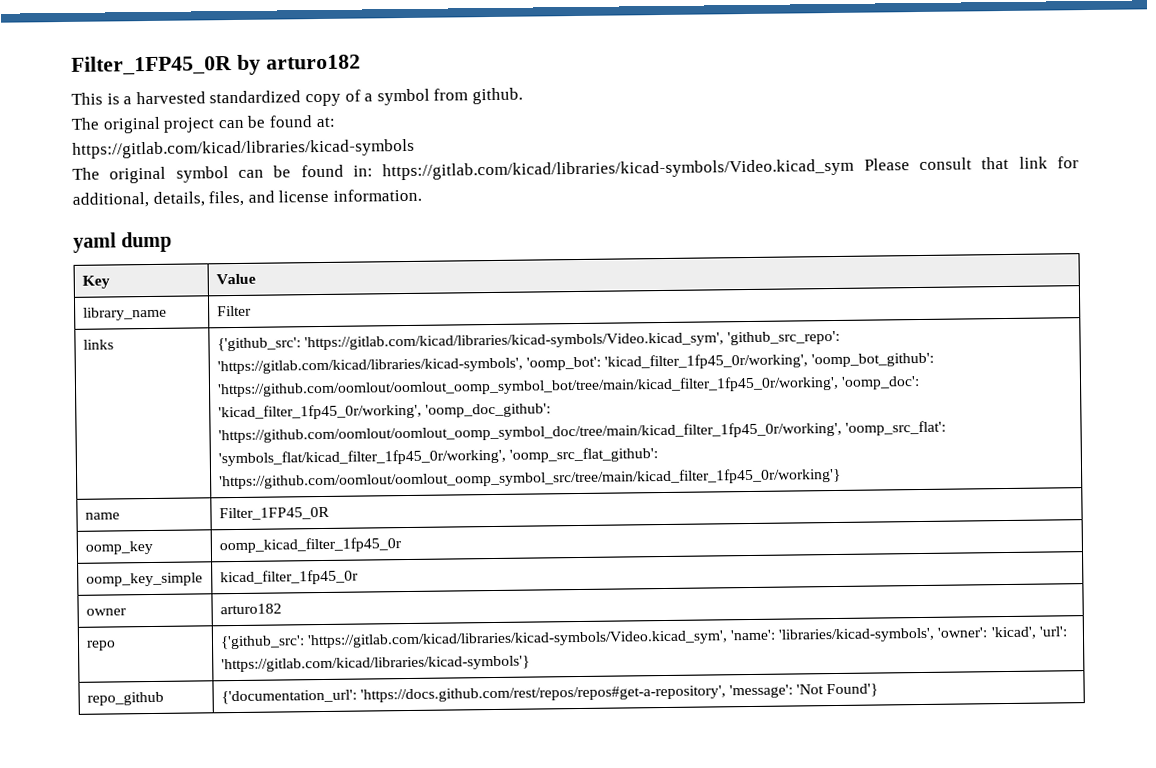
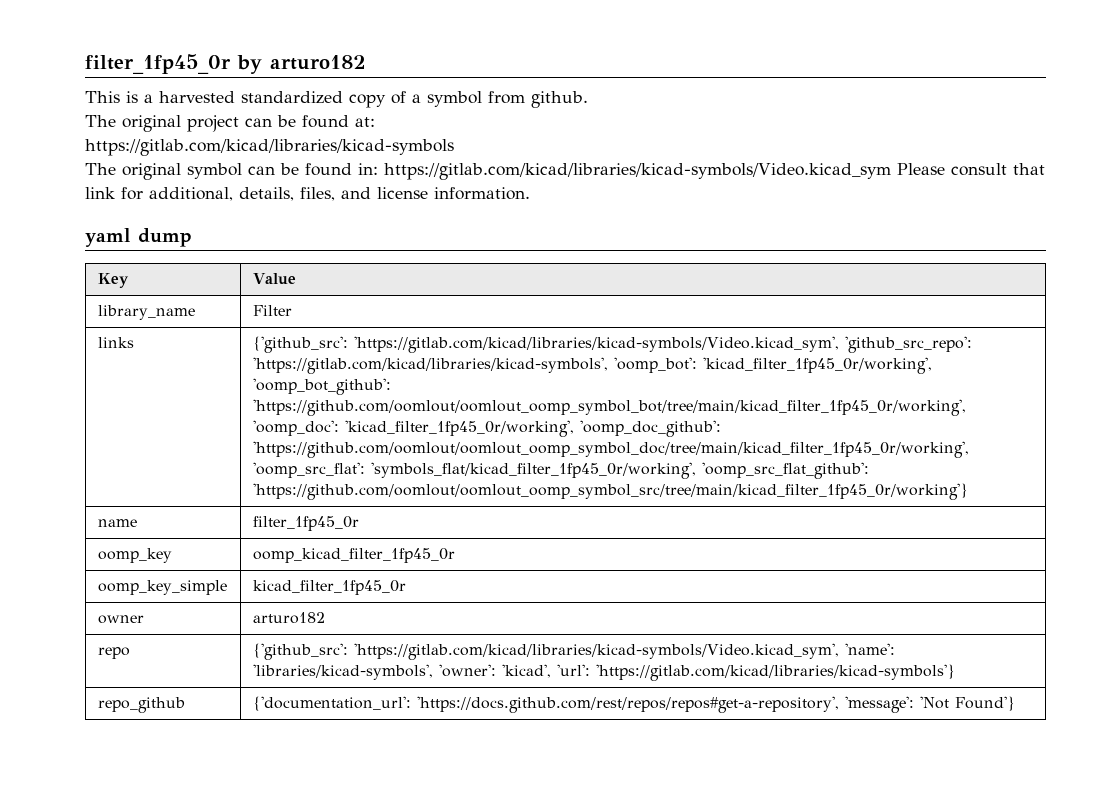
- Filter_1FP45_0R by arturo182
+ filter_1fp45_0r by arturo182
- name | Filter_1FP45_0R
+ name | filter_1fp45_0r

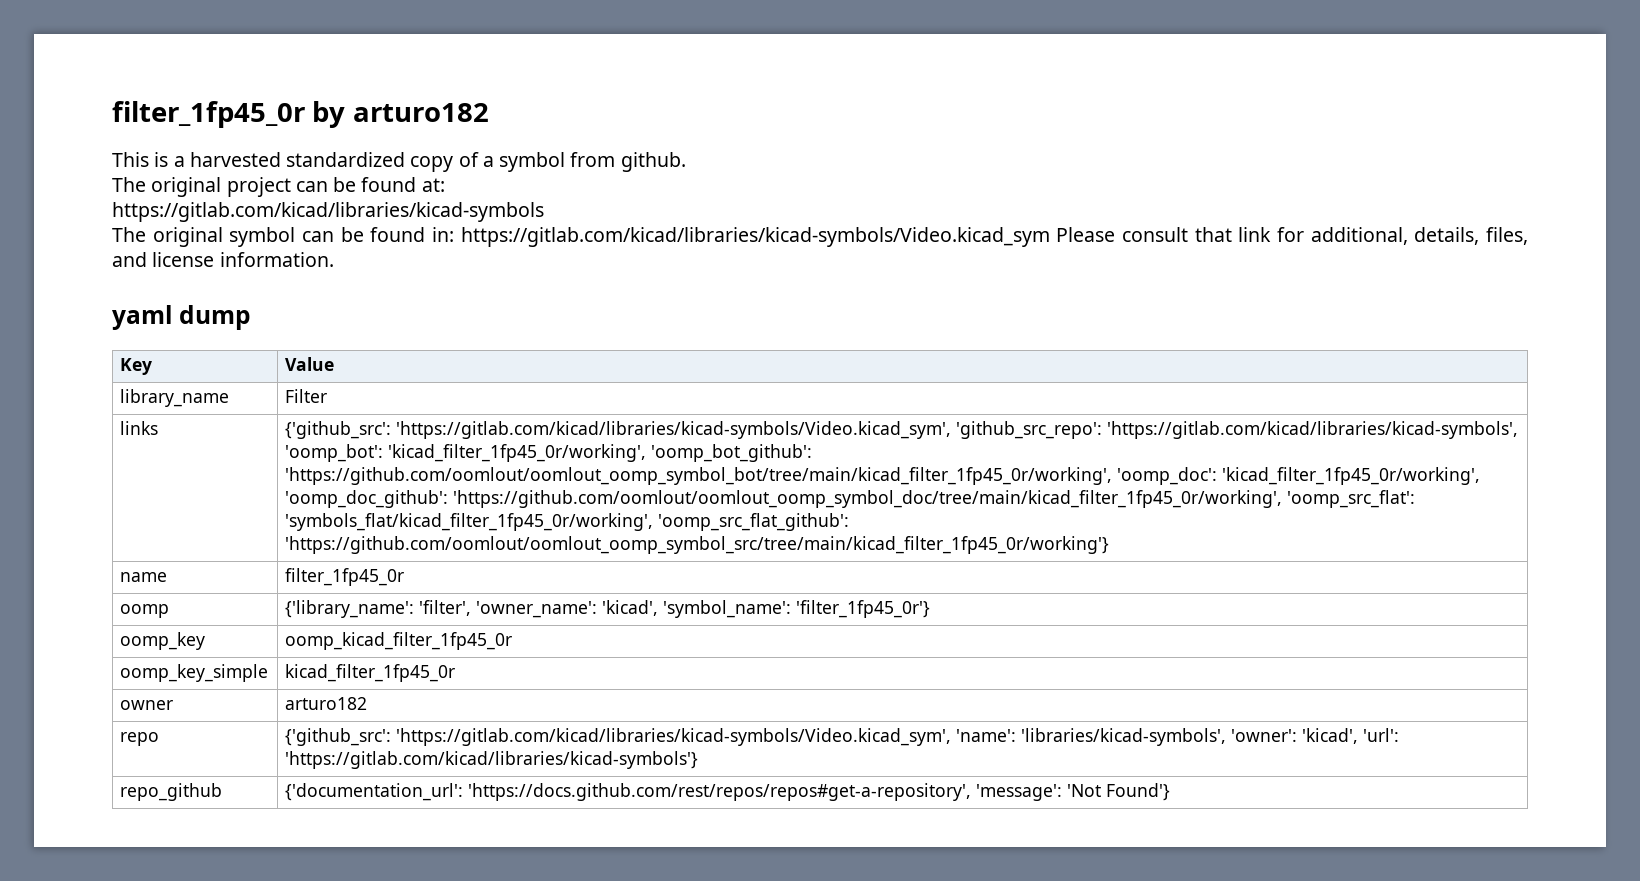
+ oomp | {'library_name': 'filter', 'owner_name': 'kicad', 'symbol_name': 'filter_1fp45_0r'}

